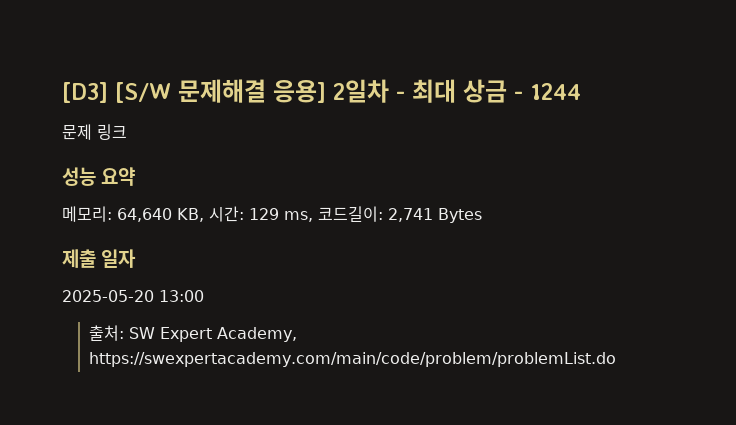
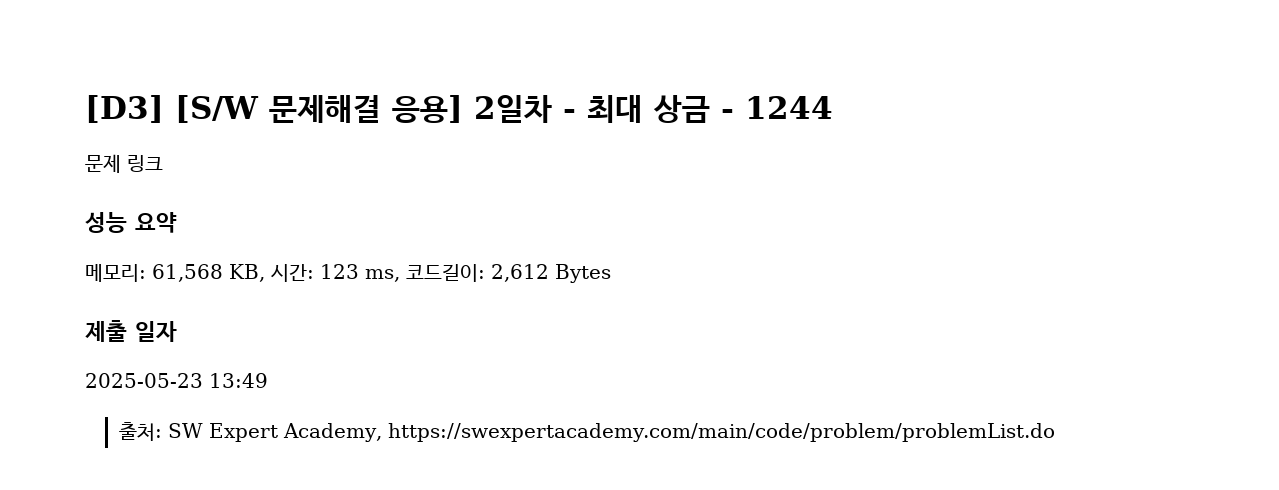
- 메모리: 64,640 KB, 시간: 129 ms, 코드길이: 2,741 Bytes
+ 메모리: 61,568 KB, 시간: 123 ms, 코드길이: 2,612 Bytes
- 2025-05-20 13:00
+ 2025-05-23 13:49

